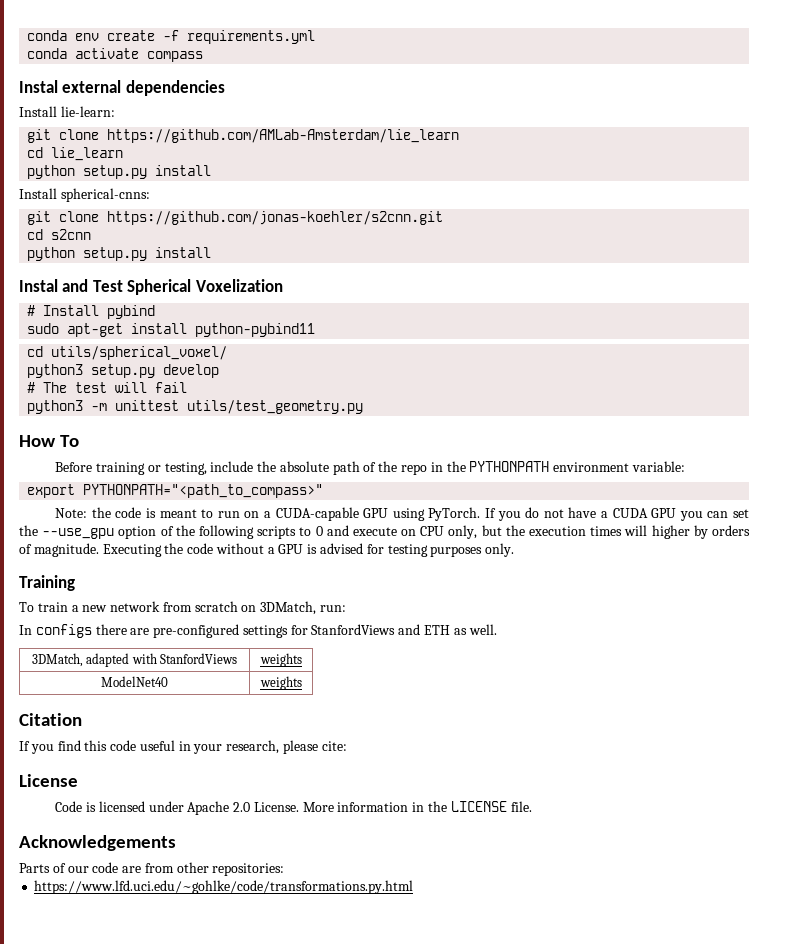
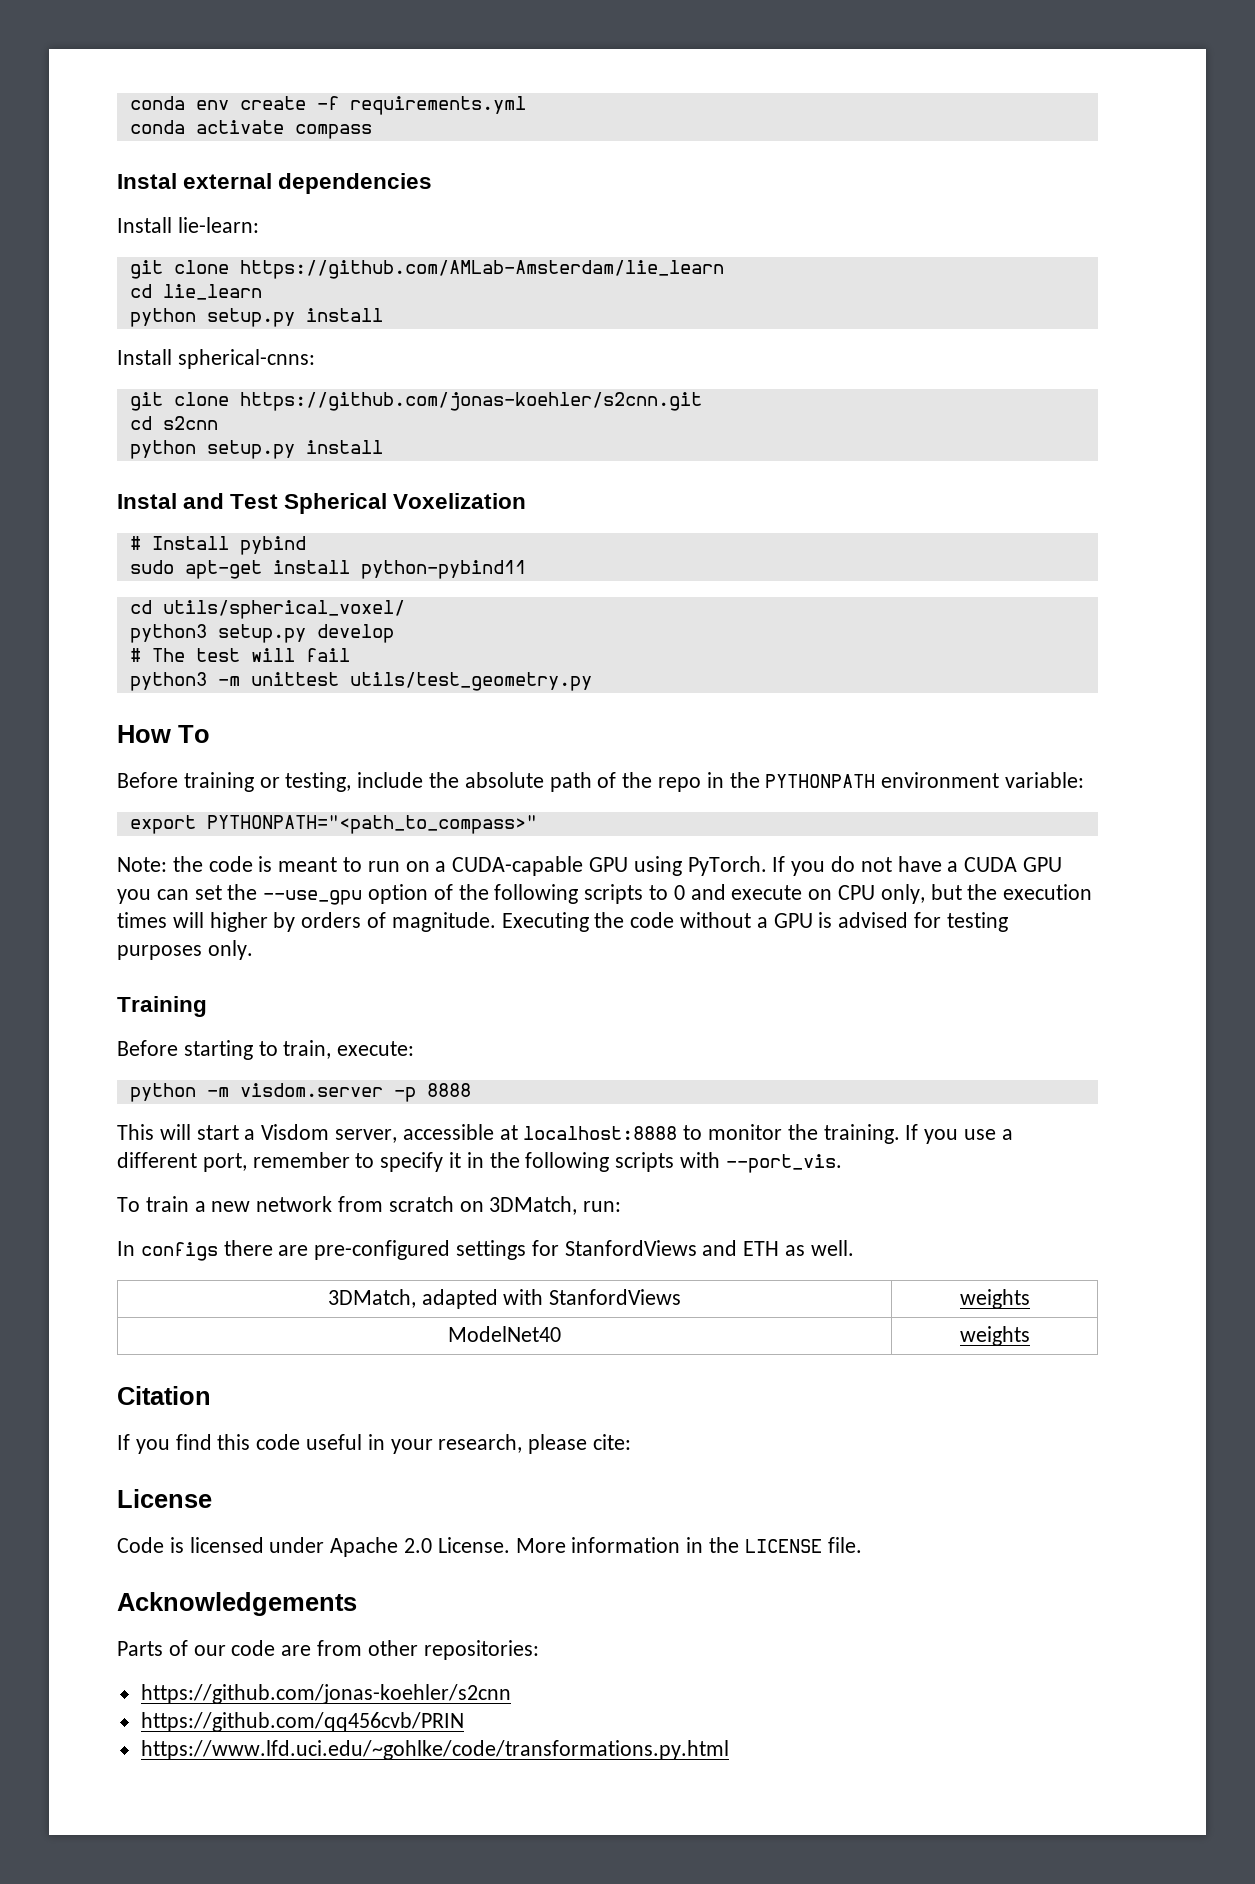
+ Before starting to train, execute:
+ python -m visdom.server -p 8888
+ This will start a Visdom server, accessible at localhost:8888 to monitor the training. If you use a different port, remember to specify it in the following scripts with --port_vis.
+ https://github.com/jonas-koehler/s2cnn
+ https://github.com/qq456cvb/PRIN

